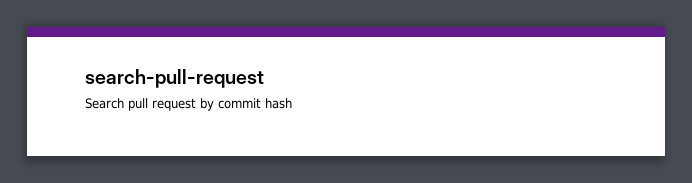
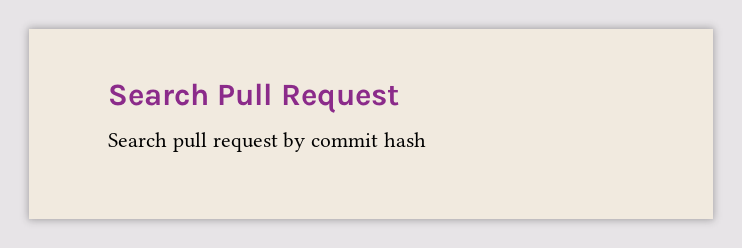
- search-pull-request
+ Search Pull Request

